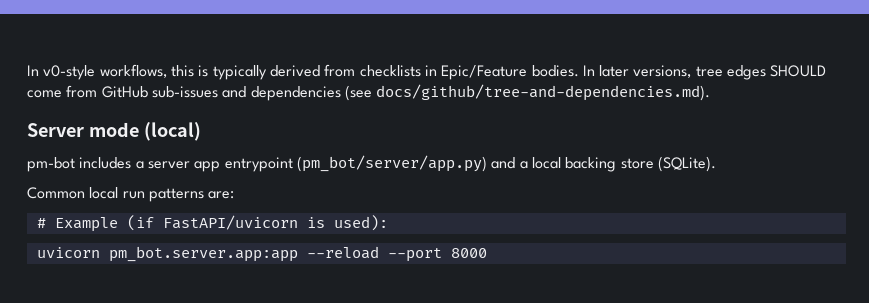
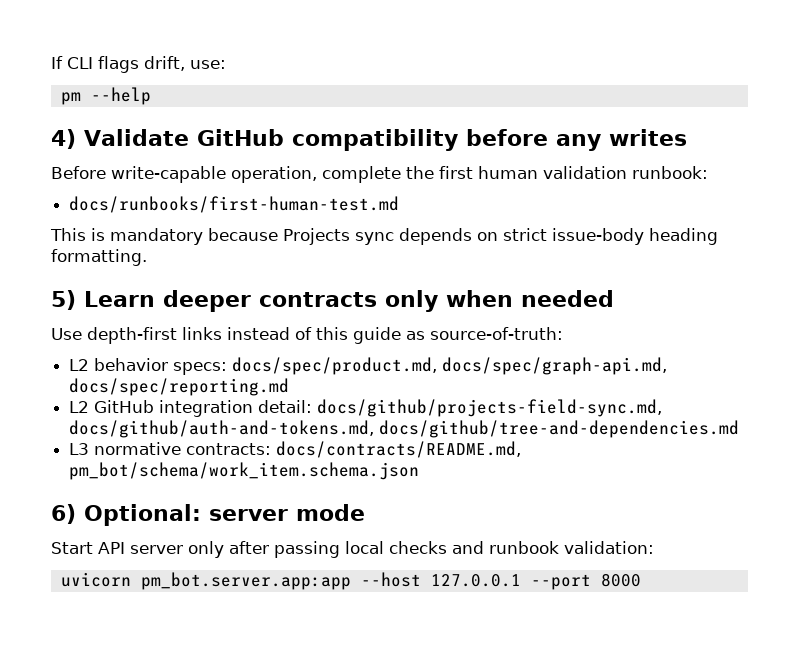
- In v0-style workflows, this is typically derived from checklists in Epic/Feature bodies. In later versions, tree edges SHOULD come from GitHub sub-issues and dependencies (see docs/github/tree-and-dependencies.md).
- Server mode (local)
- pm-bot includes a server app entrypoint (pm_bot/server/app.py) and a local backing store (SQLite).
- Common local run patterns are:
- # Example (if FastAPI/uvicorn is used):
+ If CLI flags drift, use:
+ pm --help
+ 4) Validate GitHub compatibility before any writes
+ Before write-capable operation, complete the first human validation runbook:
+ docs/runbooks/first-human-test.md
+ This is mandatory because Projects sync depends on strict issue-body heading formatting.
+ 5) Learn deeper contracts only when needed
+ Use depth-first links instead of this guide as source-of-truth:
+ L2 behavior specs: docs/spec/product.md, docs/spec/graph-api.md, docs/spec/reporting.md
+ L2 GitHub integration detail: docs/github/projects-field-sync.md, docs/github/auth-and-tokens.md, docs/github/tree-and-dependencies.md
+ L3 normative contracts: docs/contracts/README.md, pm_bot/schema/work_item.schema.json
+ 6) Optional: server mode
+ Start API server only after passing local checks and runbook validation:
- uvicorn pm_bot.server.app:app --reload --port 8000
+ uvicorn pm_bot.server.app:app --host 127.0.0.1 --port 8000

